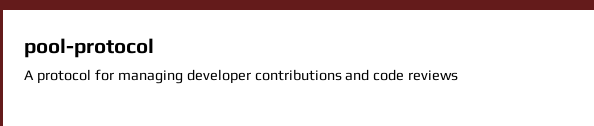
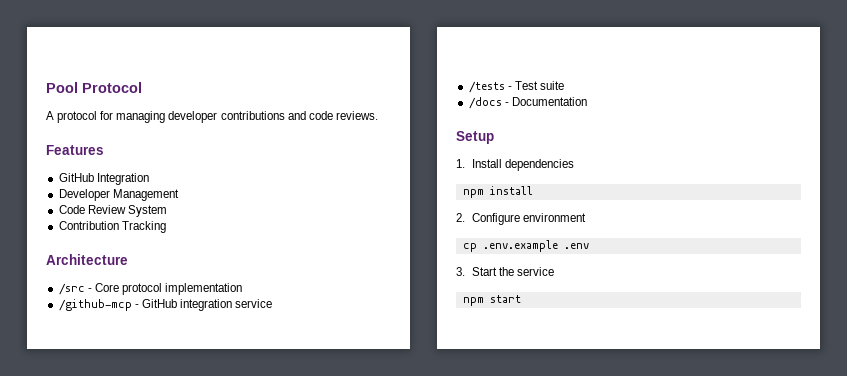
- pool-protocol
+ Pool Protocol
- A protocol for managing developer contributions and code reviews
+ A protocol for managing developer contributions and code reviews.
+ Features
+ GitHub Integration
+ Developer Management
+ Code Review System
+ Contribution Tracking
+ Architecture
+ /src - Core protocol implementation
+ /github-mcp - GitHub integration service
+ /tests - Test suite
+ /docs - Documentation
+ Setup
+ 1. Install dependencies
+ npm install
+ 2. Configure environment
+ cp .env.example .env
+ 3. Start the service
+ npm start

